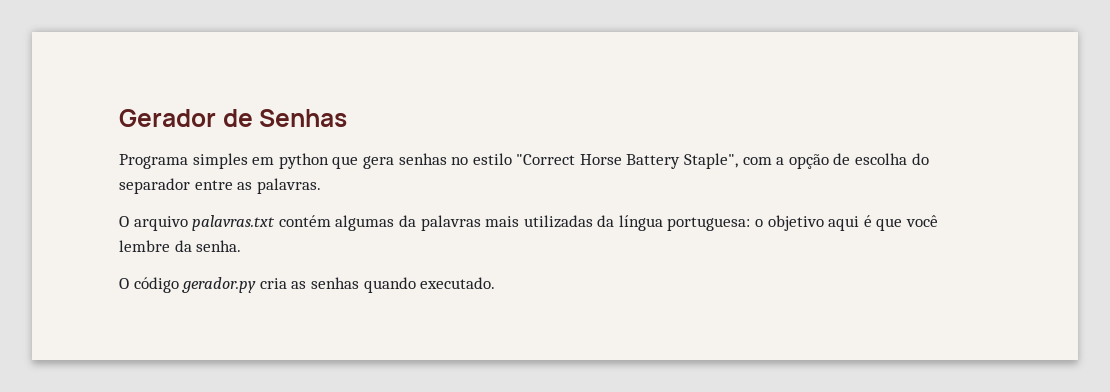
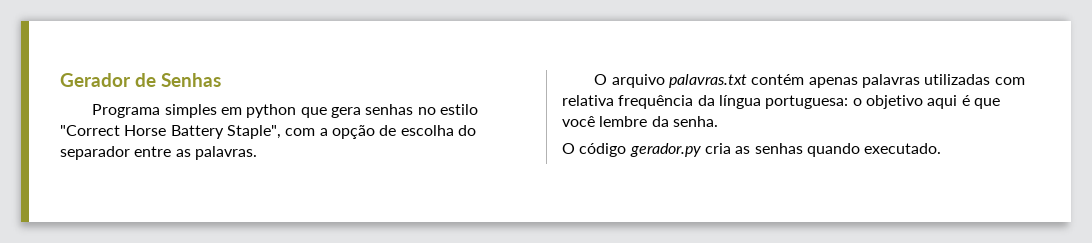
- O arquivo palavras.txt contém algumas da palavras mais utilizadas da língua portuguesa: o objetivo aqui é que você lembre da senha.
+ O arquivo palavras.txt contém apenas palavras utilizadas com relativa frequência da língua portuguesa: o objetivo aqui é que você lembre da senha.

